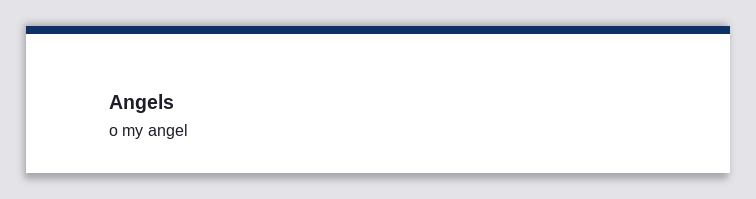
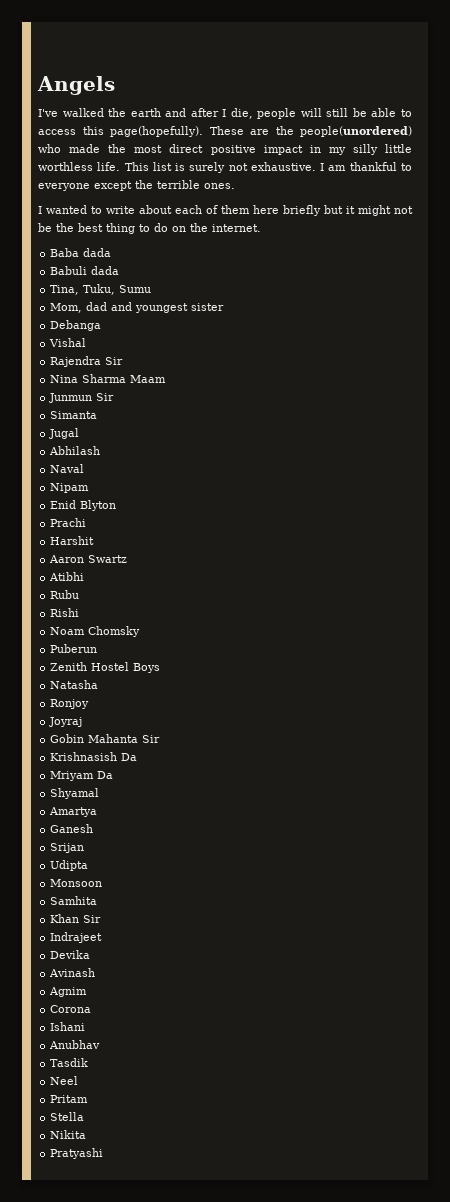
- o my angel
+ I've walked the earth and after I die, people will still be able to access this page(hopefully). These are the people(unordered) who made the most direct positive impact in my silly little worthless life. This list is surely not exhaustive. I am thankful to everyone except the terrible ones.
+ I wanted to write about each of them here briefly but it might not be the best thing to do on the internet.
+ Baba dada
+ Babuli dada
+ Tina, Tuku, Sumu
+ Mom, dad and youngest sister
+ Debanga
+ Vishal
+ Rajendra Sir
+ Nina Sharma Maam
+ Junmun Sir
+ Simanta
+ Jugal
+ Abhilash
+ Naval
+ Nipam
+ Enid Blyton
+ Prachi
+ Harshit
+ Aaron Swartz
+ Atibhi
+ Rubu
+ Rishi
+ Noam Chomsky
+ Puberun
+ Zenith Hostel Boys
+ Natasha
+ Ronjoy
+ Joyraj
+ Gobin Mahanta Sir
+ Krishnasish Da
+ Mriyam Da
+ Shyamal
+ Amartya
+ Ganesh
+ Srijan
+ Udipta
+ Monsoon
+ Samhita
+ Khan Sir
+ Indrajeet
+ Devika
+ Avinash
+ Agnim
+ Corona
+ Ishani
+ Anubhav
+ Tasdik
+ Neel
+ Pritam
+ Stella
+ Nikita
+ Pratyashi

